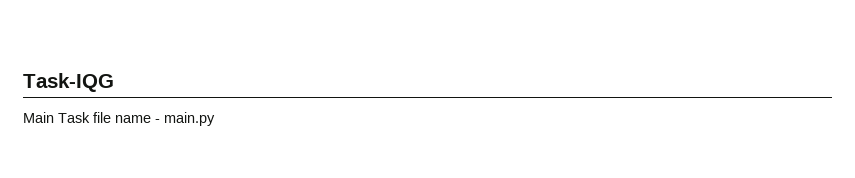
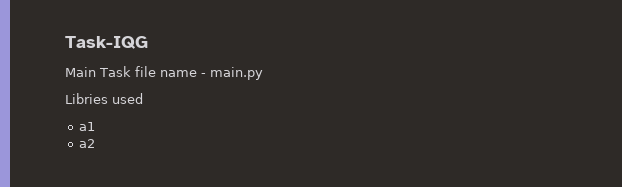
+ Libries used
+ a1
+ a2

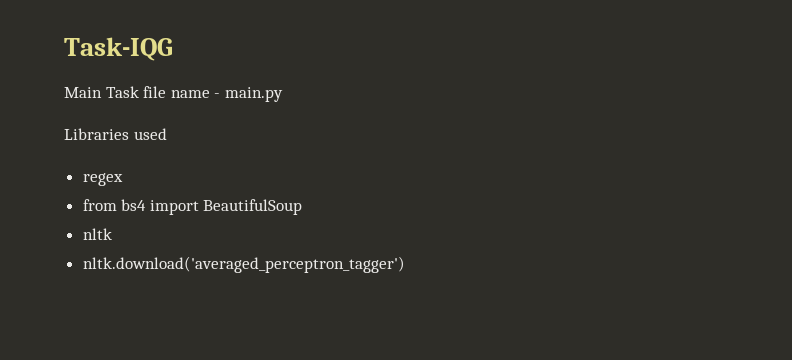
- Libries used
+ Libraries used
- a1
- a2
+ regex
+ from bs4 import BeautifulSoup
+ nltk
+ nltk.download('averaged_perceptron_tagger')

